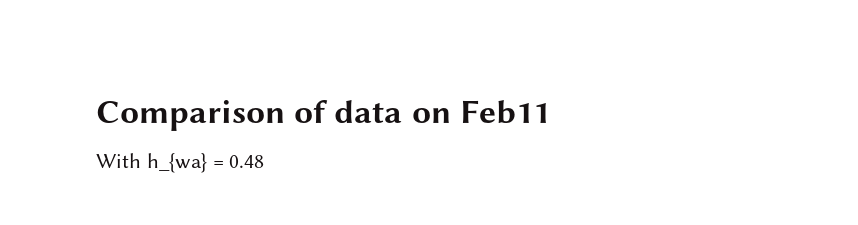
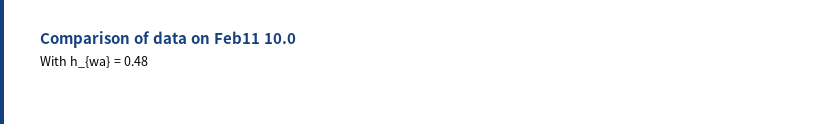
- Comparison of data on Feb11
+ Comparison of data on Feb11 10.0

